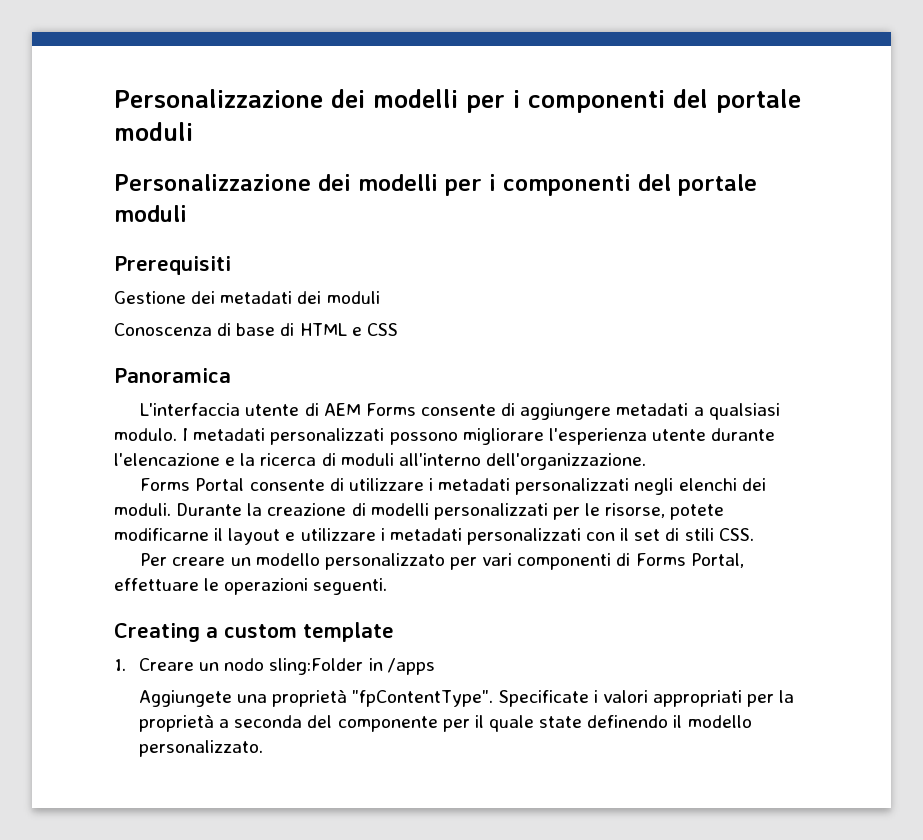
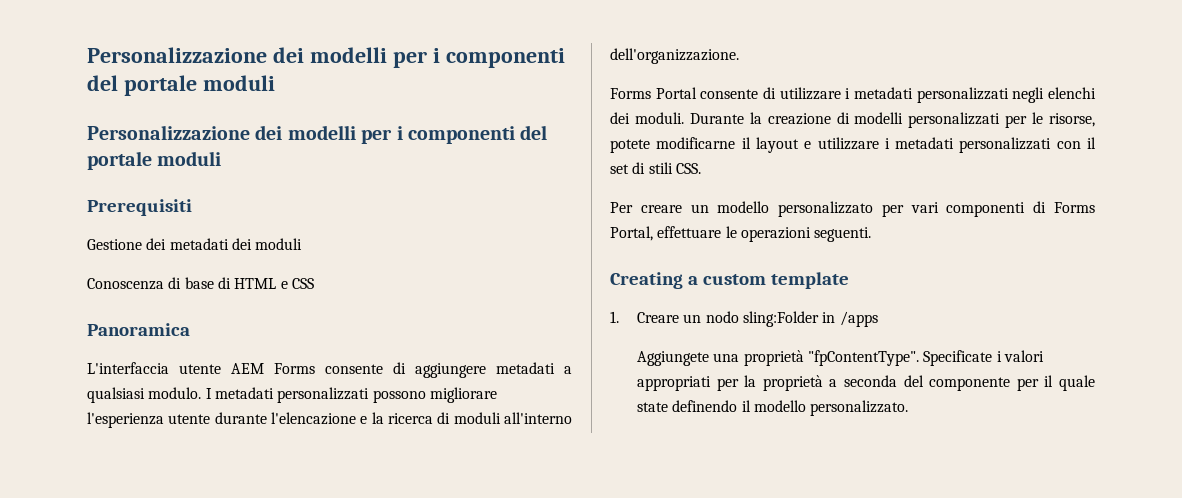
- L'interfaccia utente di AEM Forms consente di aggiungere metadati a qualsiasi modulo.
+ L'interfaccia utente AEM Forms consente di aggiungere metadati a qualsiasi modulo.

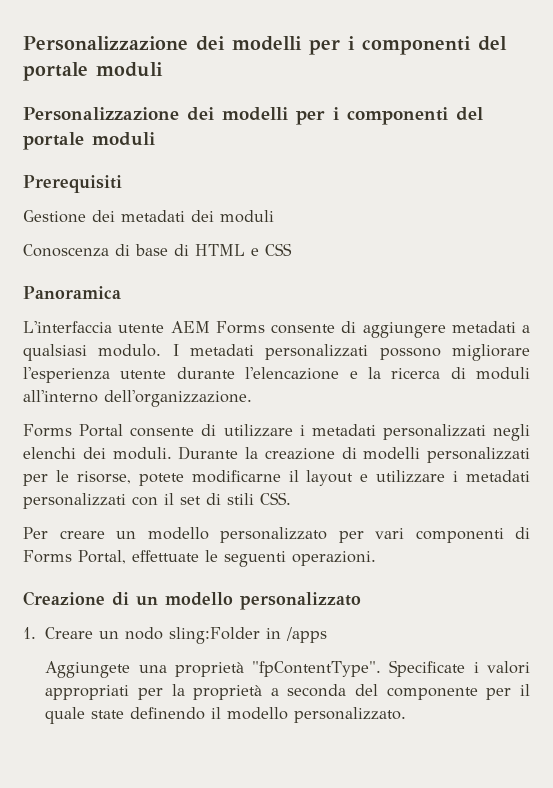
- Per creare un modello personalizzato per vari componenti di Forms Portal, effettuare le operazioni seguenti.
- Creating a custom template
+ Per creare un modello personalizzato per vari componenti di Forms Portal, effettuate le seguenti operazioni.
+ Creazione di un modello personalizzato

